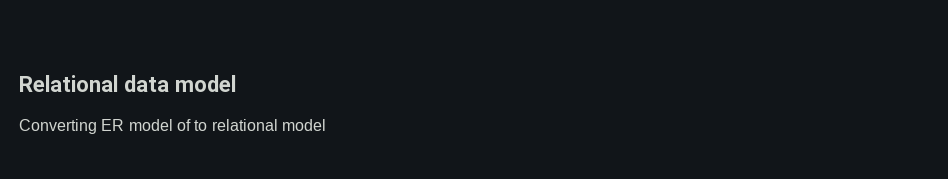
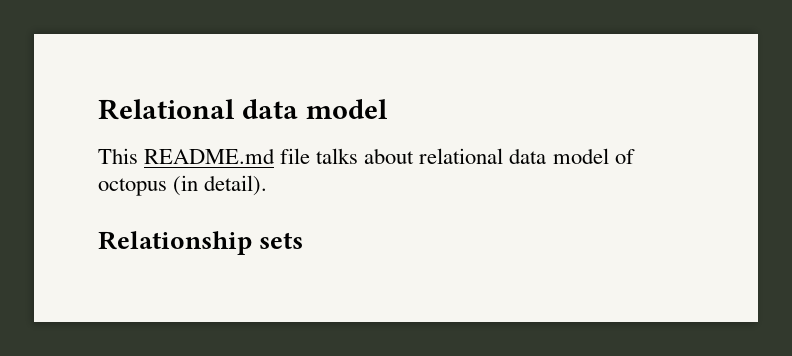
- Converting ER model of to relational model
+ This README.md file talks about relational data model of octopus (in detail).
+ Relationship sets

